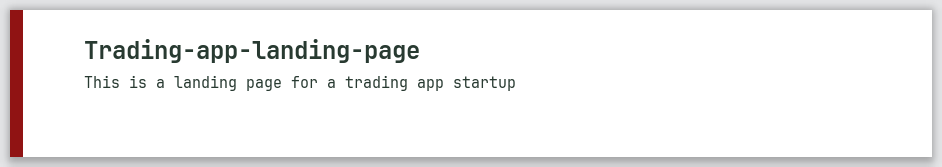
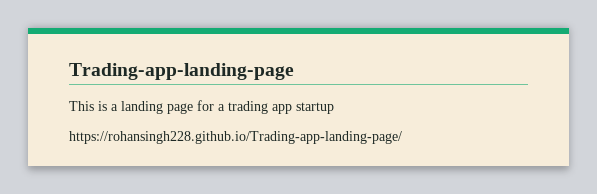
+ https://rohansingh228.github.io/Trading-app-landing-page/

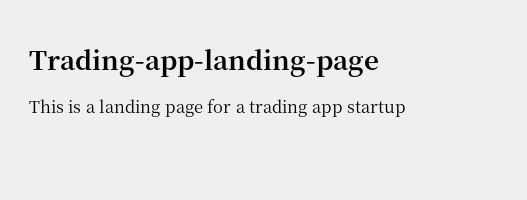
- https://rohansingh228.github.io/Trading-app-landing-page/

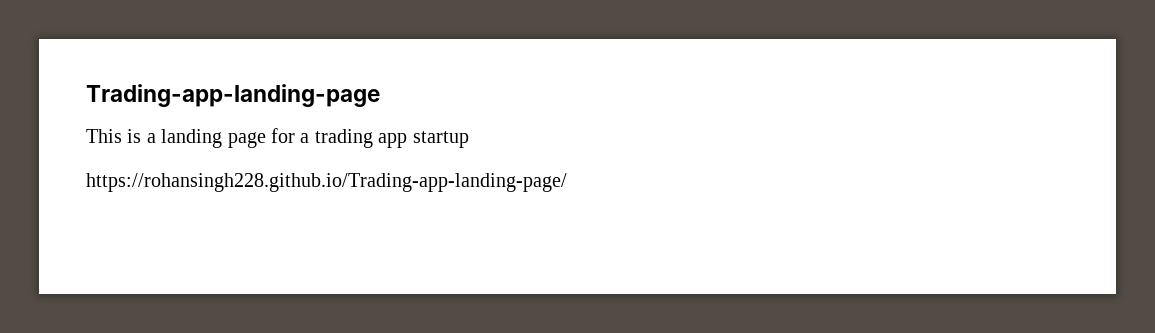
+ https://rohansingh228.github.io/Trading-app-landing-page/

